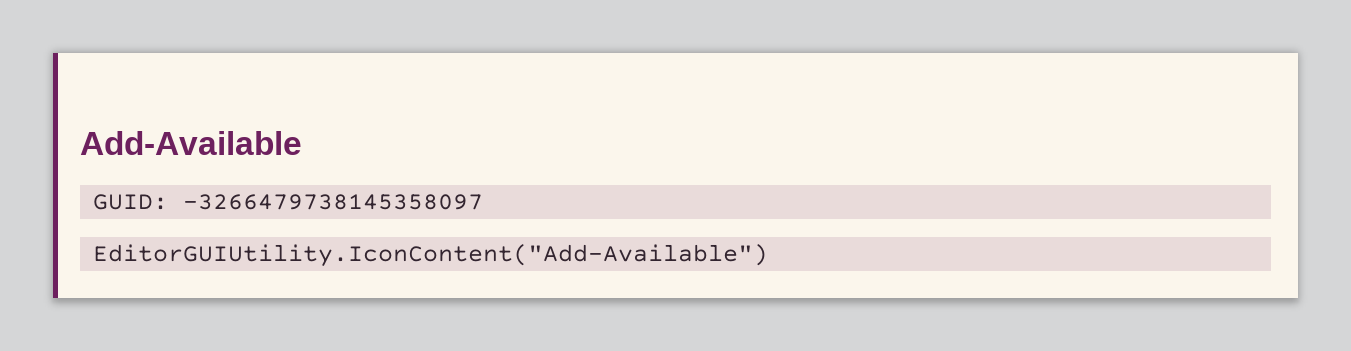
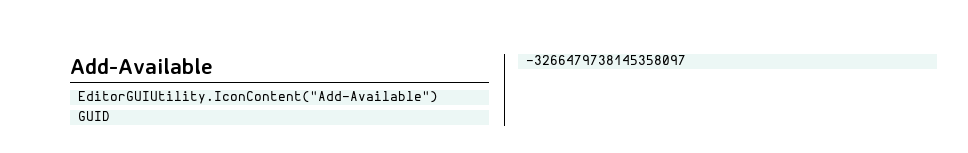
- GUID: -3266479738145358097
+ EditorGUIUtility.IconContent("Add-Available")
+ GUID
+ -3266479738145358097
- EditorGUIUtility.IconContent("Add-Available")

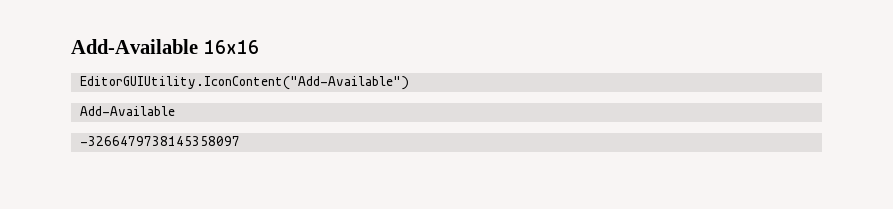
- Add-Available
+ Add-Available 16x16
  EditorGUIUtility.IconContent("Add-Available")
- GUID
+ Add-Available

